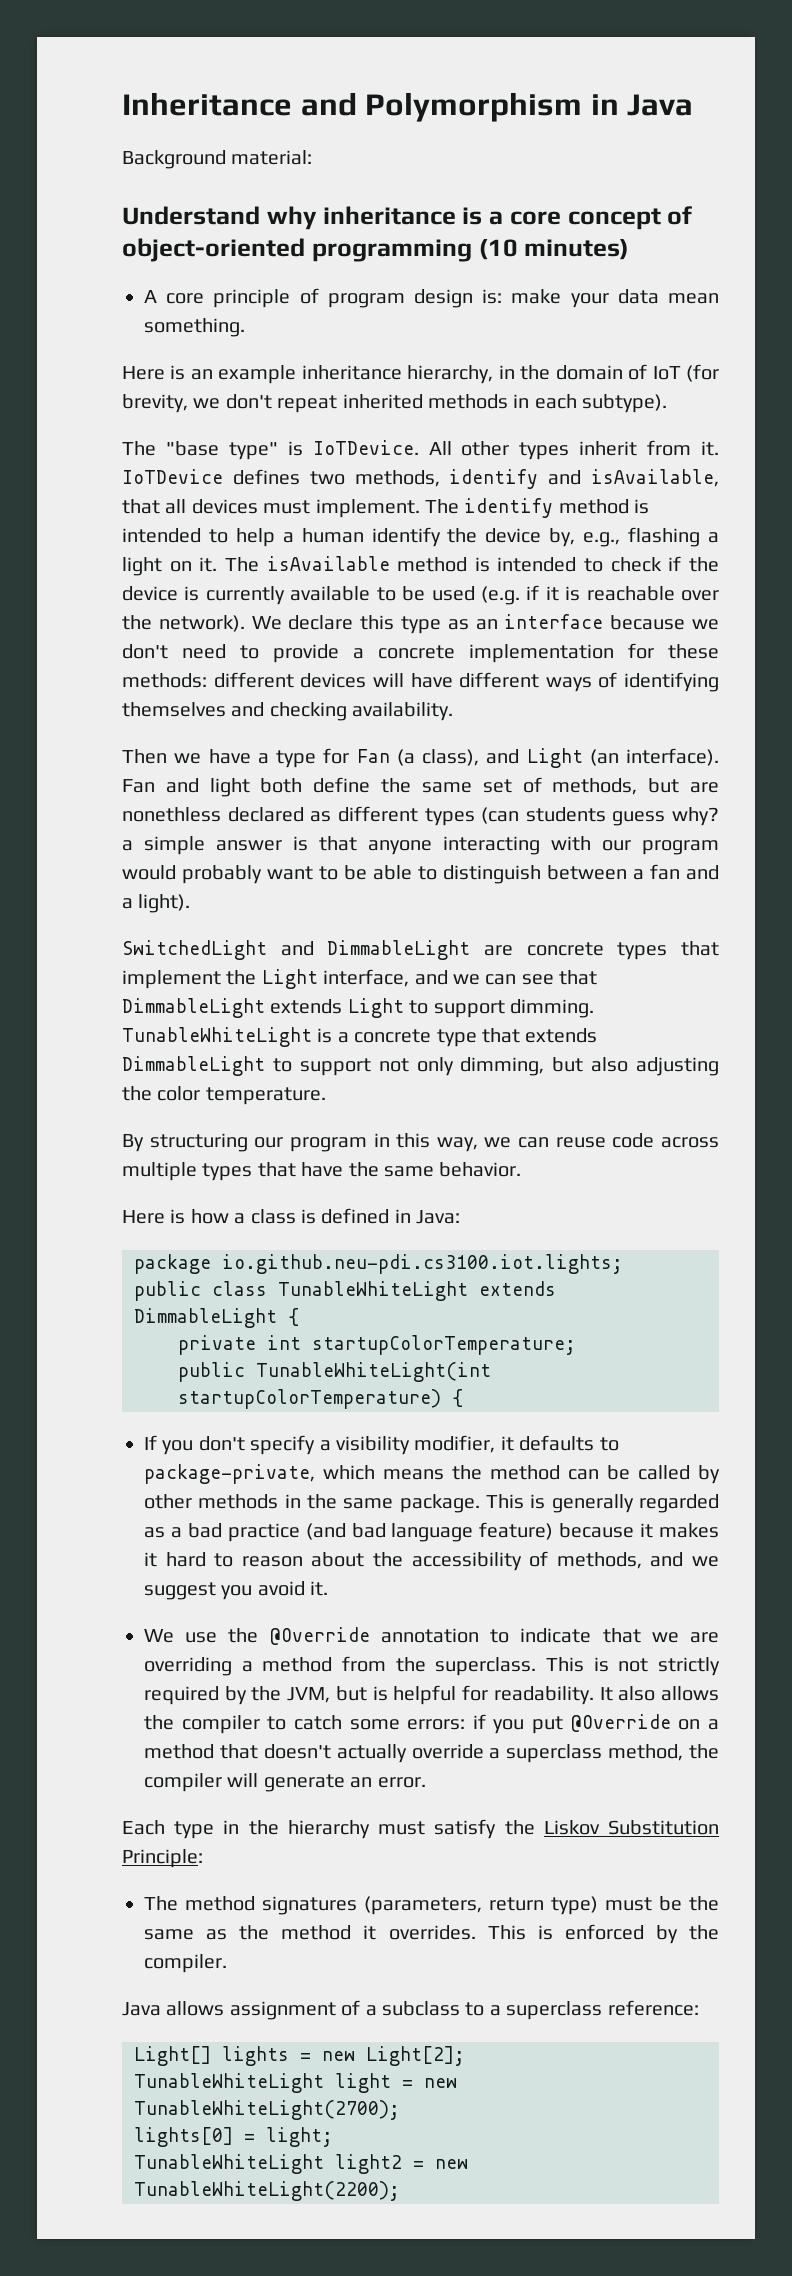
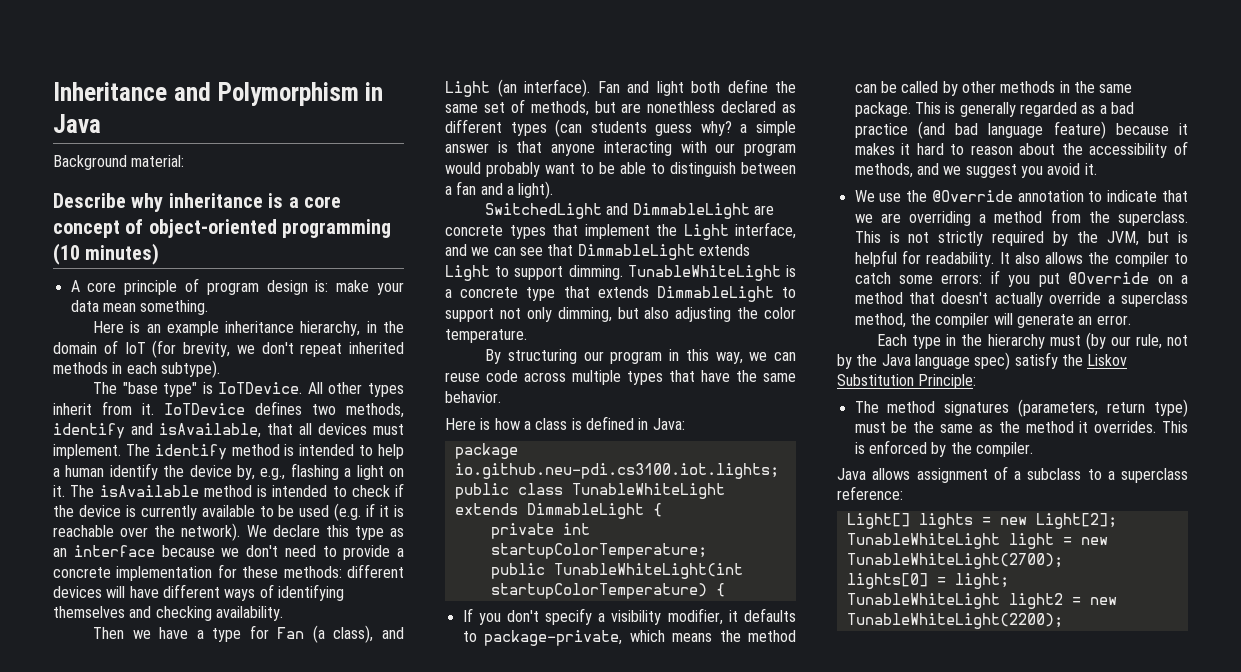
- Understand why inheritance is a core concept of object-oriented programming (10 minutes)
+ Describe why inheritance is a core concept of object-oriented programming (10 minutes)
- Each type in the hierarchy must satisfy the Liskov Substitution Principle:
+ Each type in the hierarchy must (by our rule, not by the Java language spec) satisfy the Liskov Substitution Principle:

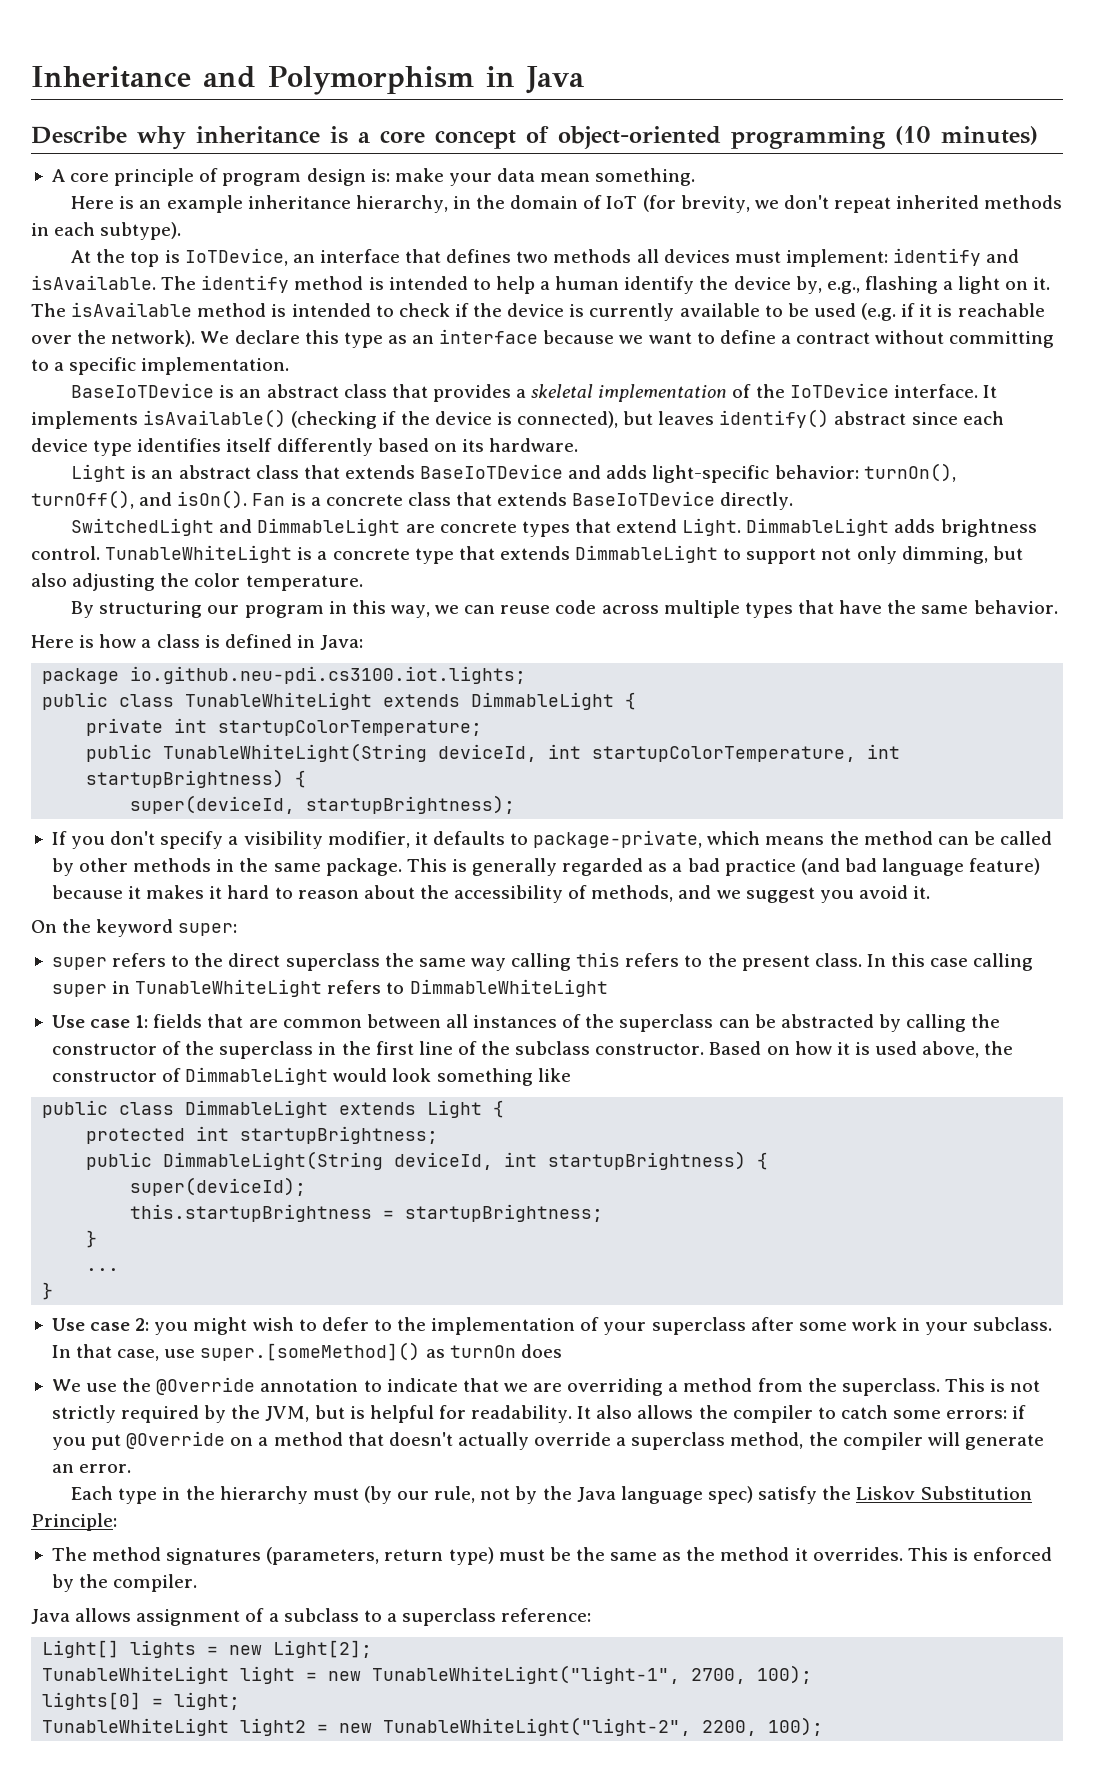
- Background material:
- The "base type" is IoTDevice. All other types inherit from it. IoTDevice defines two methods, identify and isAvailable, that all devices must implement.
+ At the top is IoTDevice, an interface that defines two methods all devices must implement: identify and isAvailable.
- We declare this type as an interface because we don't need to provide a concrete implementation for these methods: different devices will have different ways of identifying themselves and checking availability.
- Then we have a type for Fan (a class), and Light (an interface). Fan and light both define the same set of methods, but are nonethless declared as different types (can students guess why? a simple answer is that anyone interacting with our program would probably want to be able to distinguish between a fan and a light).
+ We declare this type as an interface because we want to define a contract without committing to a specific implementation.
+ BaseIoTDevice is an abstract class that provides a skeletal implementation of the IoTDevice interface. It implements isAvailable() (checking if the device is connected), but leaves identify() abstract since each device type identifies itself differently based on its hardware.
+ Light is an abstract class that extends BaseIoTDevice and adds light-specific behavior: turnOn(), turnOff(), and isOn(). Fan is a concrete class that extends BaseIoTDevice directly.
- SwitchedLight and DimmableLight are concrete types that implement the Light interface, and we can see that DimmableLight extends Light to support dimming.
+ SwitchedLight and DimmableLight are concrete types that extend Light. DimmableLight adds brightness control.
- public TunableWhiteLight(int startupColorTemperature) {
+ public TunableWhiteLight(String deviceId, int startupColorTemperature, int startupBrightness) {
+ super(deviceId, startupBrightness);
+ On the keyword super:
+ super refers to the direct superclass the same way calling this refers to the present class. In this case calling super in TunableWhiteLight refers to DimmableWhiteLight
+ Use case 1: fields that are common between all instances of the superclass can be abstracted by calling the constructor of the superclass in the first line of the subclass constructor. Based on how it is used above, the constructor of DimmableLight would look something like
+ public class DimmableLight extends Light {
+ protected int startupBrightness;
+ public DimmableLight(String deviceId, int startupBrightness) {
+ super(deviceId);
+ this.startupBrightness = startupBrightness;
+ }
+ ...
+ }
+ Use case 2: you might wish to defer to the implementation of your superclass after some work in your subclass. In that case, use super.[someMethod]() as turnOn does
- TunableWhiteLight light = new TunableWhiteLight(2700);
+ TunableWhiteLight light = new TunableWhiteLight("light-1", 2700, 100);
- TunableWhiteLight light2 = new TunableWhiteLight(2200);
+ TunableWhiteLight light2 = new TunableWhiteLight("light-2", 2200, 100);

